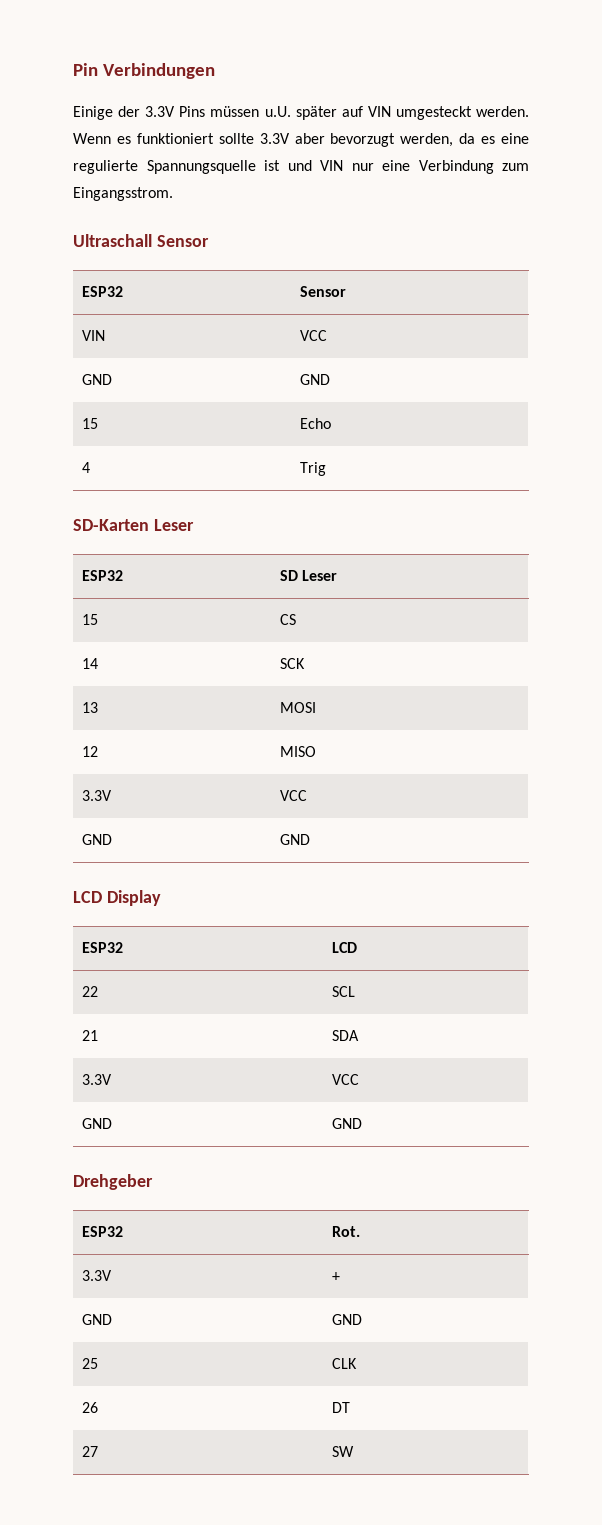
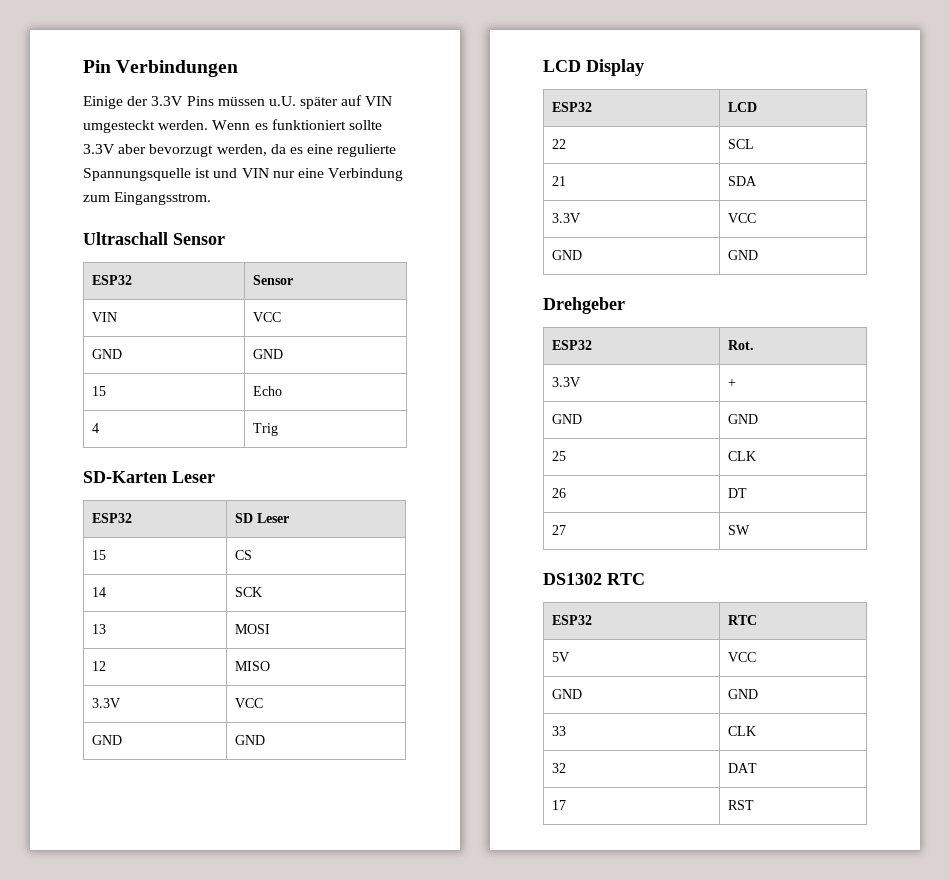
+ DS1302 RTC
+ ESP32 | RTC
+ 5V | VCC
+ GND | GND
+ 33 | CLK
+ 32 | DAT
+ 17 | RST

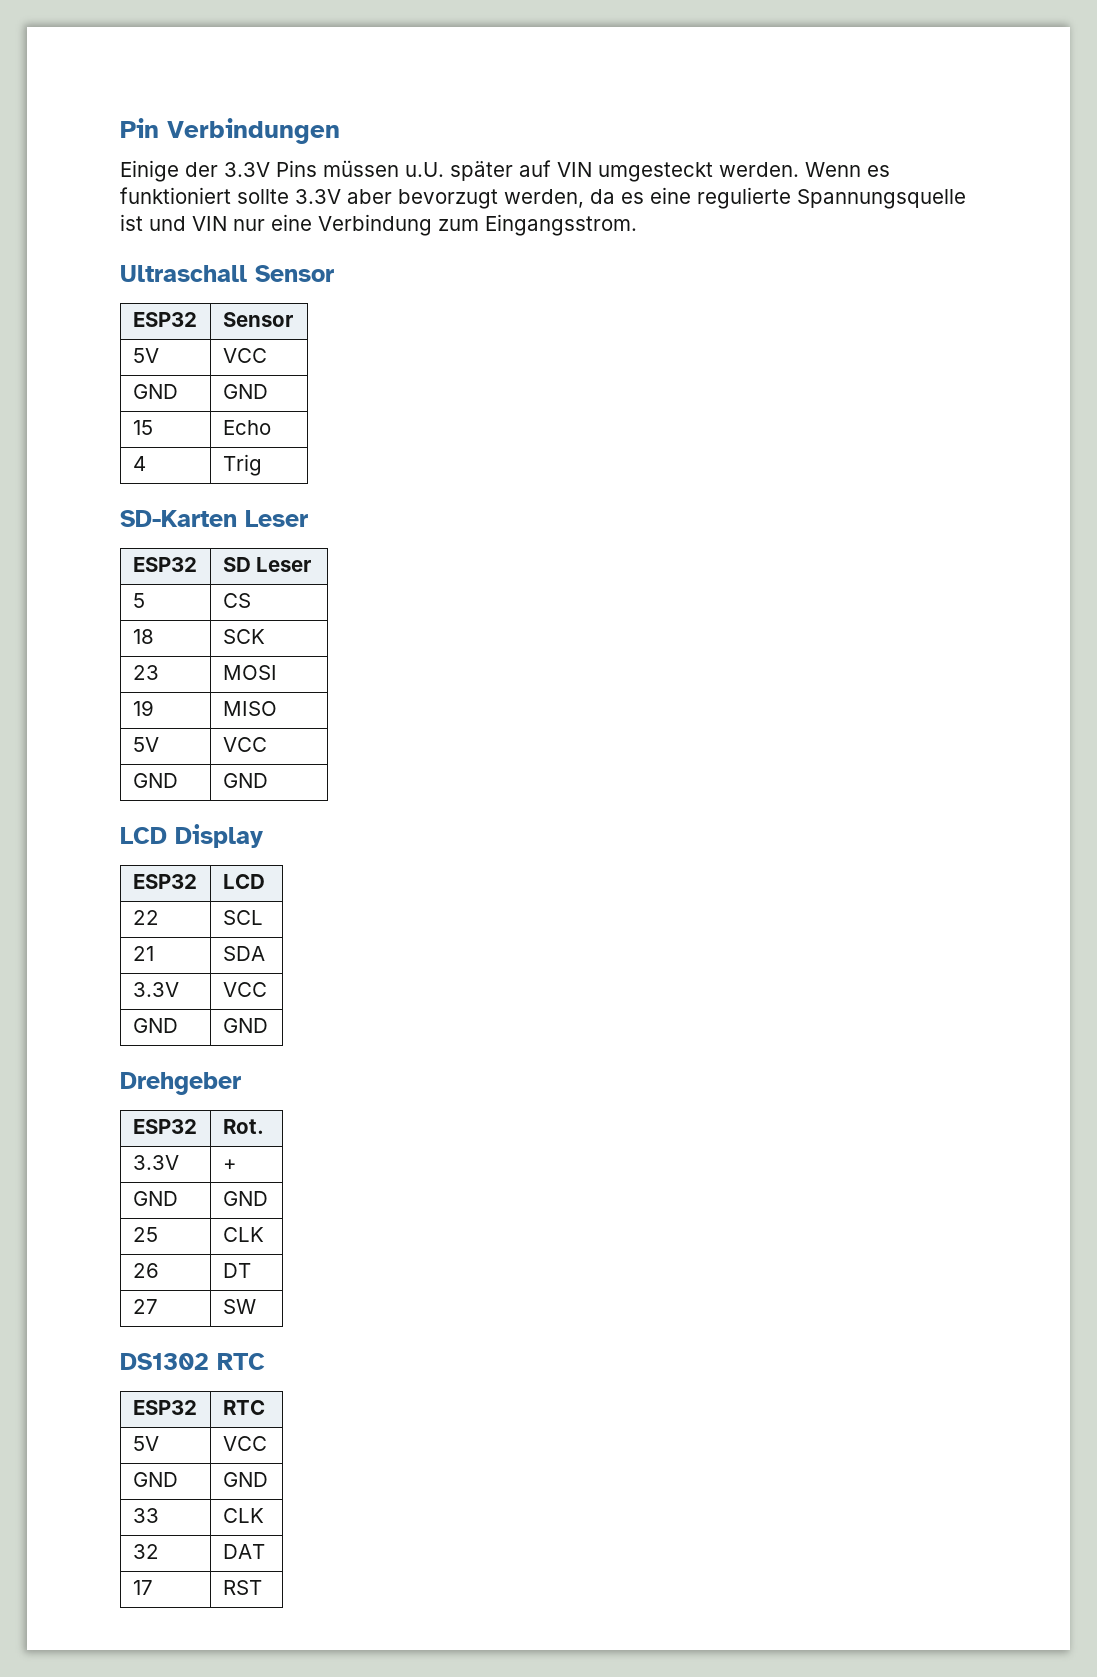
  ESP32 | Sensor
- VIN | VCC
+ 5V | VCC
- 15 | CS
+ 5 | CS
- 14 | SCK
+ 18 | SCK
- 13 | MOSI
+ 23 | MOSI
- 12 | MISO
- 3.3V | VCC
+ 19 | MISO
+ 5V | VCC

